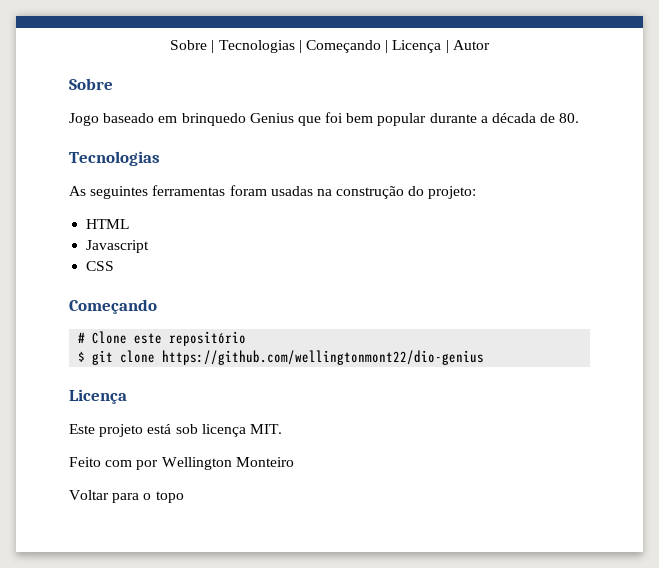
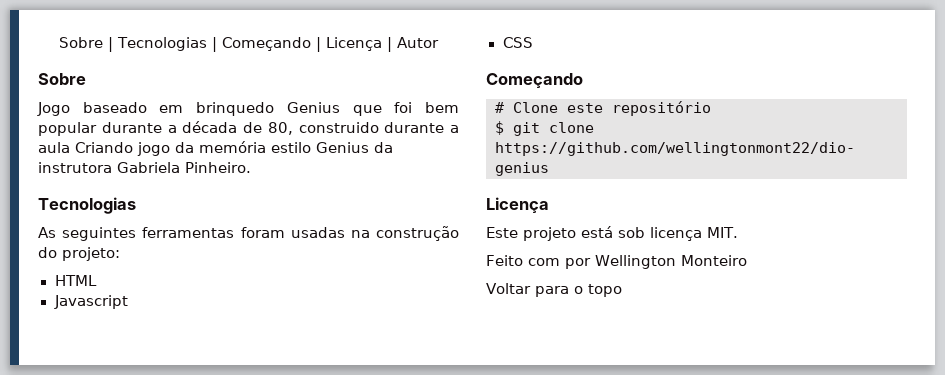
- Jogo baseado em brinquedo Genius que foi bem popular durante a década de 80.
+ Jogo baseado em brinquedo Genius que foi bem popular durante a década de 80, construido durante a aula Criando jogo da memória estilo Genius da instrutora Gabriela Pinheiro.

